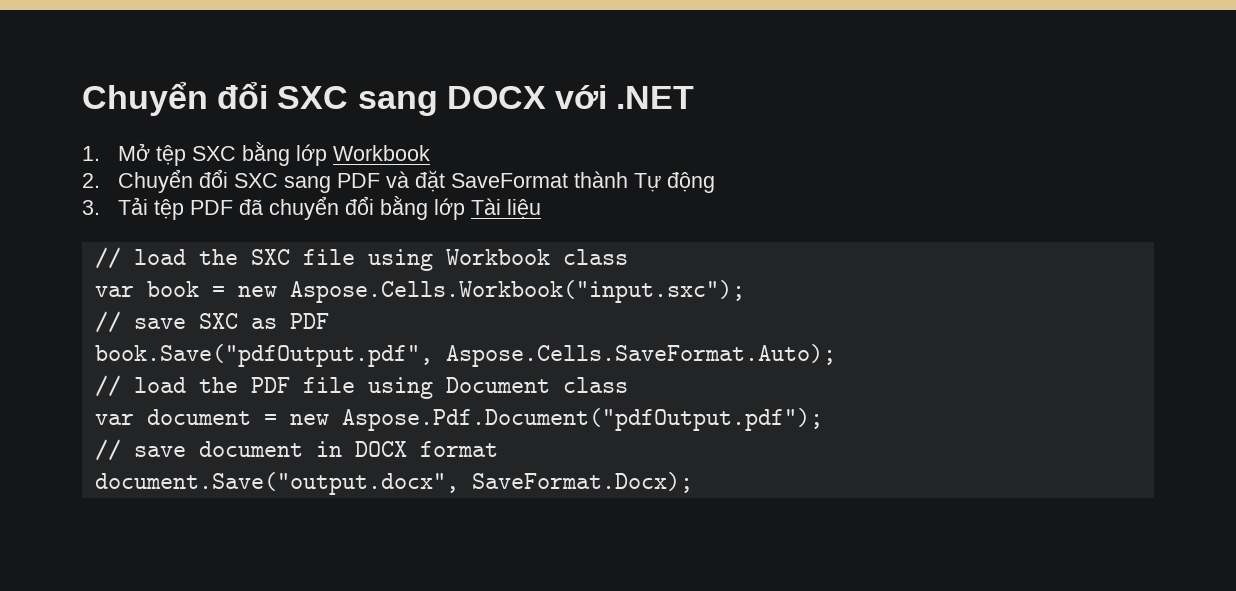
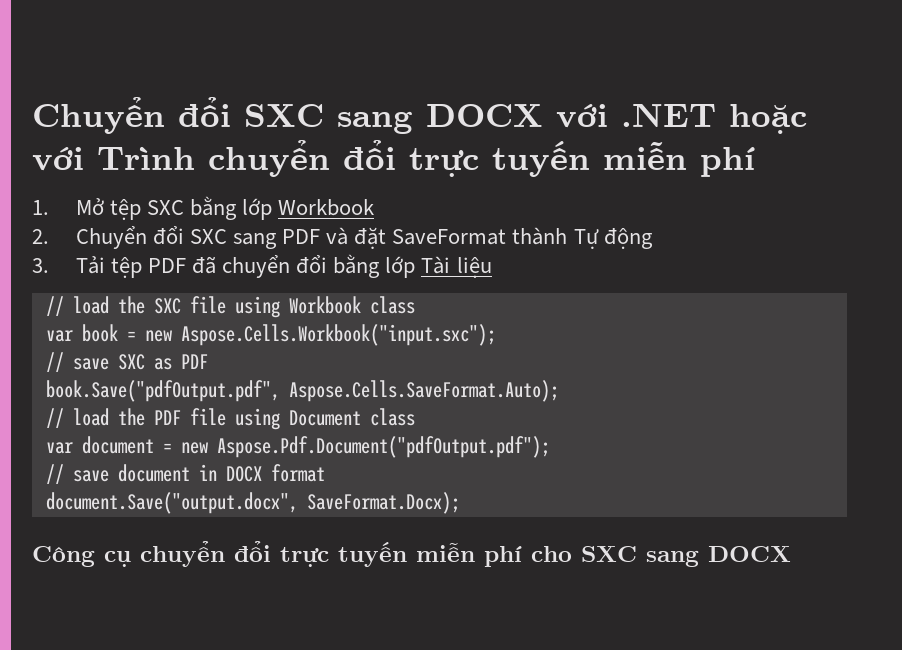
- Chuyển đổi SXC sang DOCX với .NET
+ Chuyển đổi SXC sang DOCX với .NET hoặc với Trình chuyển đổi trực tuyến miễn phí
+ Công cụ chuyển đổi trực tuyến miễn phí cho SXC sang DOCX

